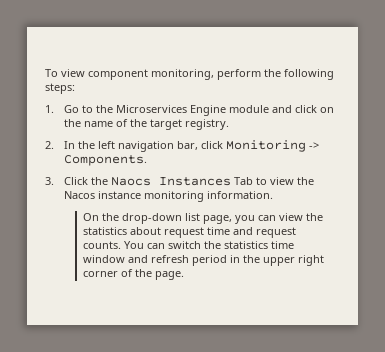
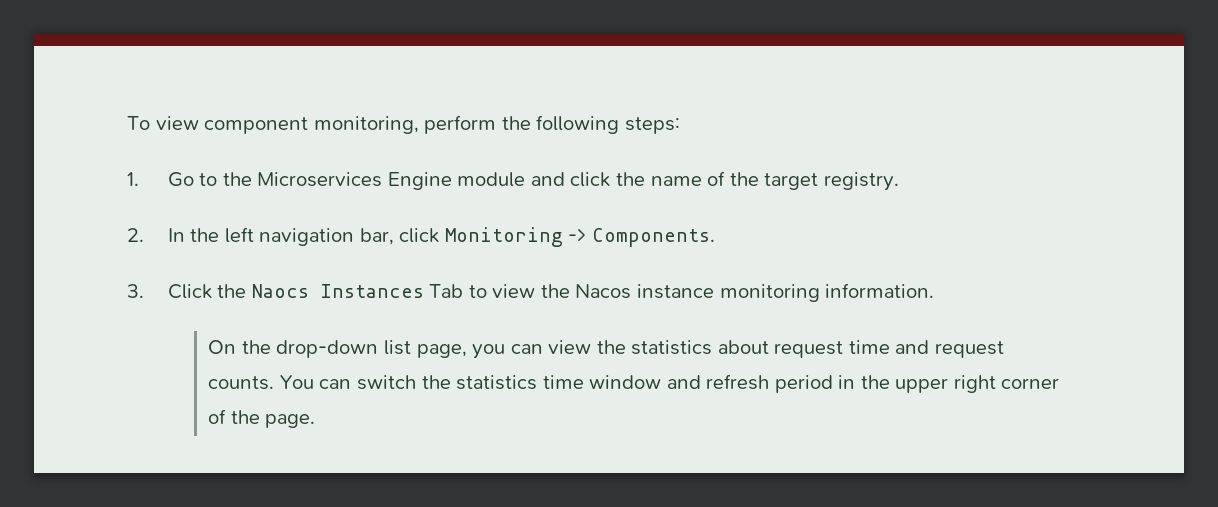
- 1. Go to the Microservices Engine module and click on the name of the target registry.
+ 1. Go to the Microservices Engine module and click the name of the target registry.

